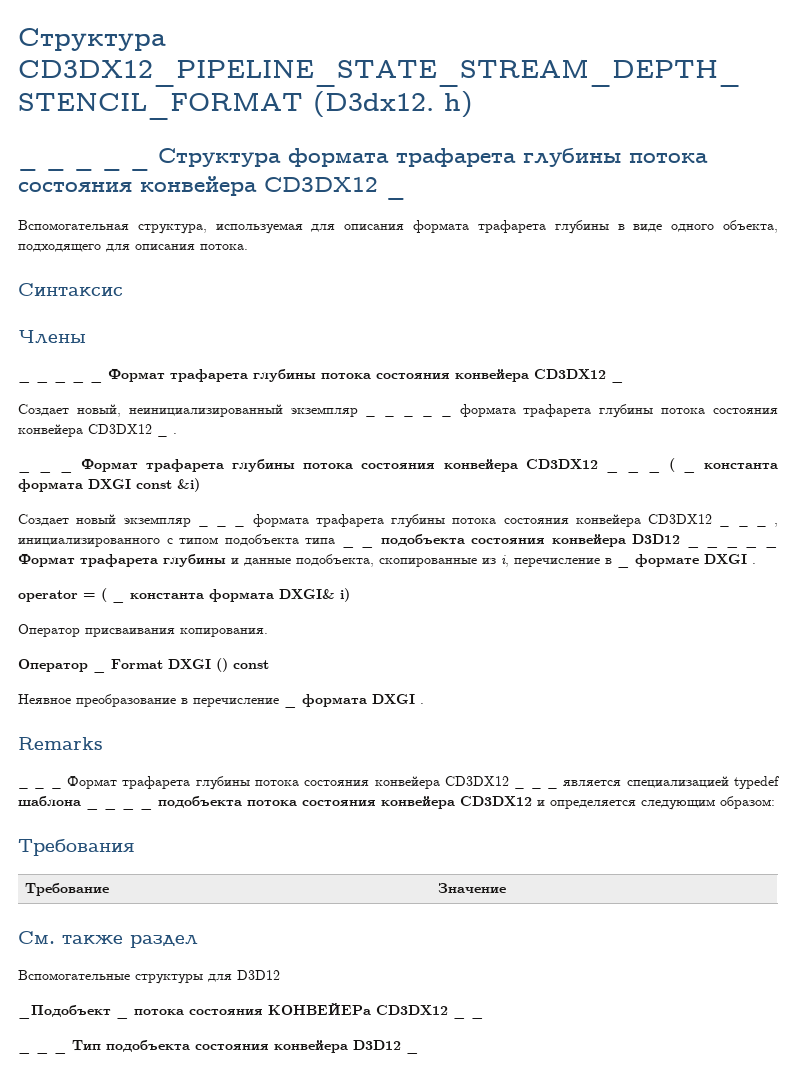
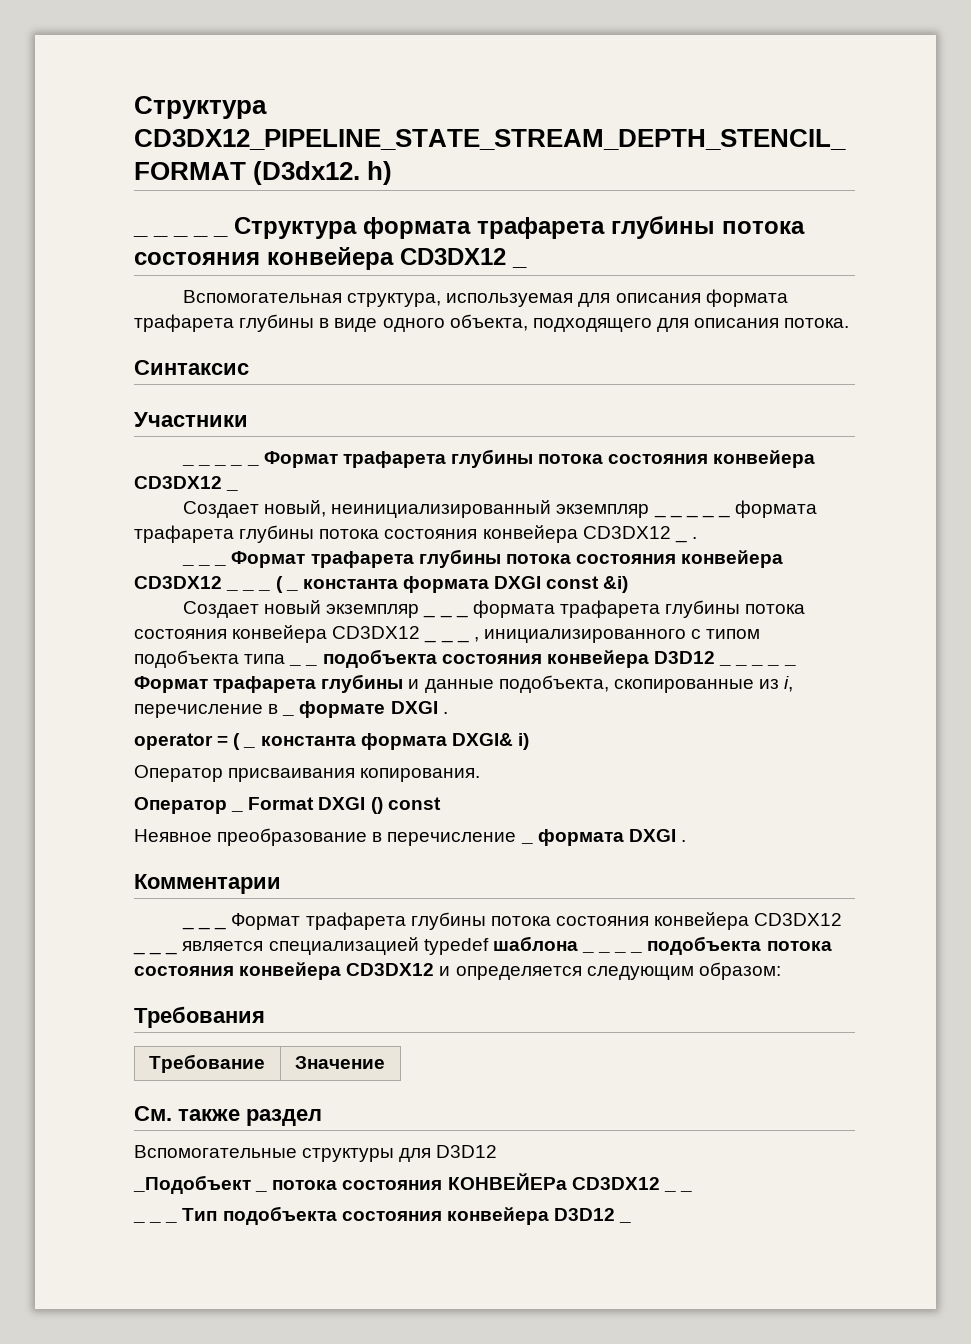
- Члены
+ Участники
- Remarks
+ Комментарии

